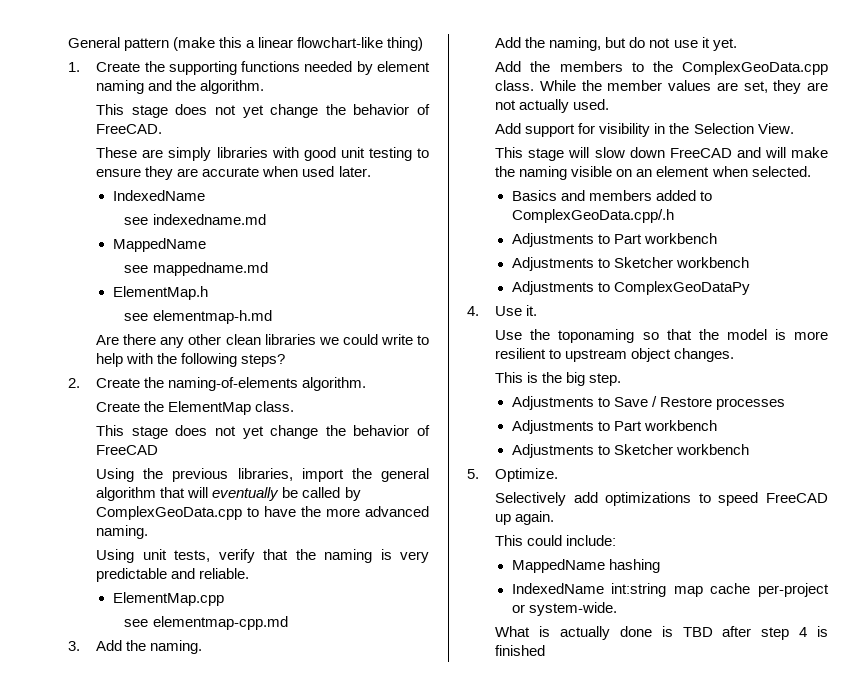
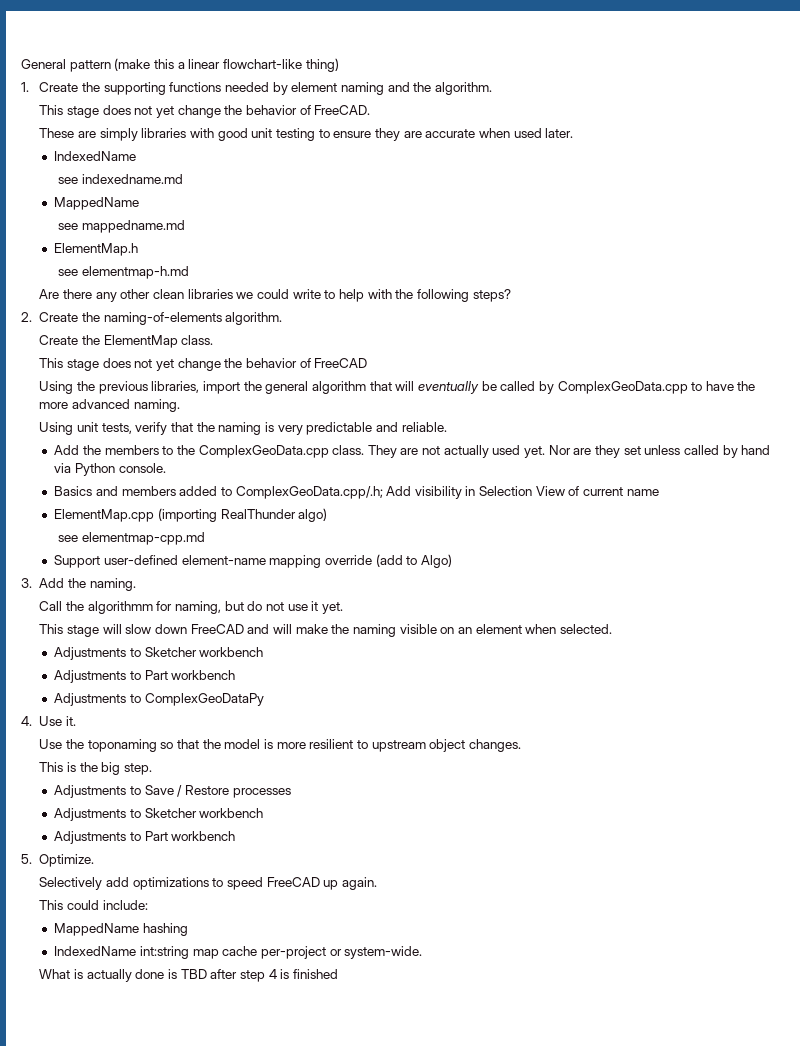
- ElementMap.cpp
+ Add the members to the ComplexGeoData.cpp class. They are not actually used yet. Nor are they set unless called by hand via Python console.
+ Basics and members added to ComplexGeoData.cpp/.h; Add visibility in Selection View of current name
+ ElementMap.cpp (importing RealThunder algo)
  see elementmap-cpp.md
+ Support user-defined element-name mapping override (add to Algo)
- Add the naming, but do not use it yet.
+ Call the algorithmm for naming, but do not use it yet.
- Add the members to the ComplexGeoData.cpp class. While the member values are set, they are not actually used.
- Add support for visibility in the Selection View.
  This stage will slow down FreeCAD and will make the naming visible on an element when selected.
- Basics and members added to ComplexGeoData.cpp/.h
+ Adjustments to Sketcher workbench
  Adjustments to Part workbench
- Adjustments to Sketcher workbench
  Adjustments to Save / Restore processes
+ Adjustments to Sketcher workbench
  Adjustments to Part workbench
- Adjustments to Sketcher workbench

